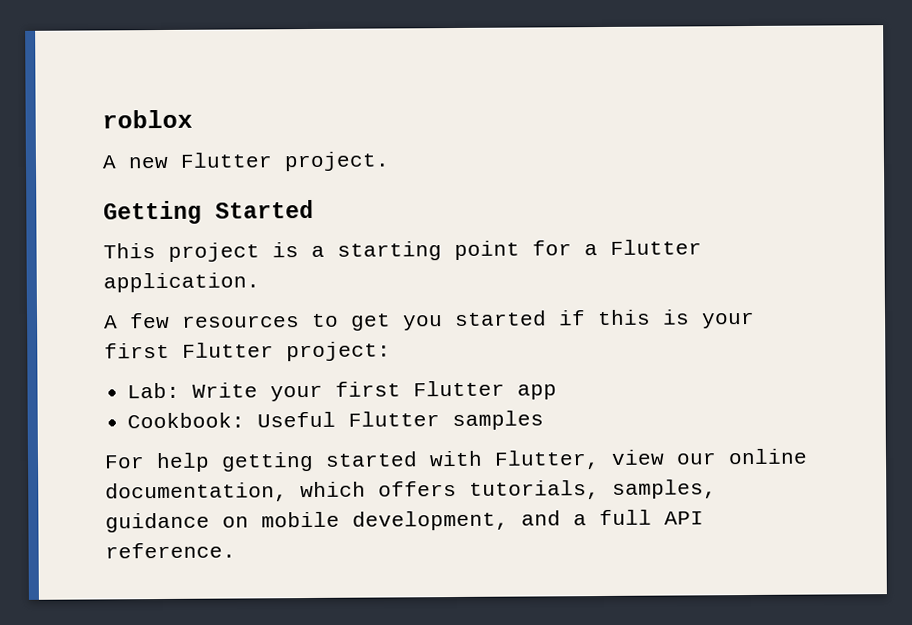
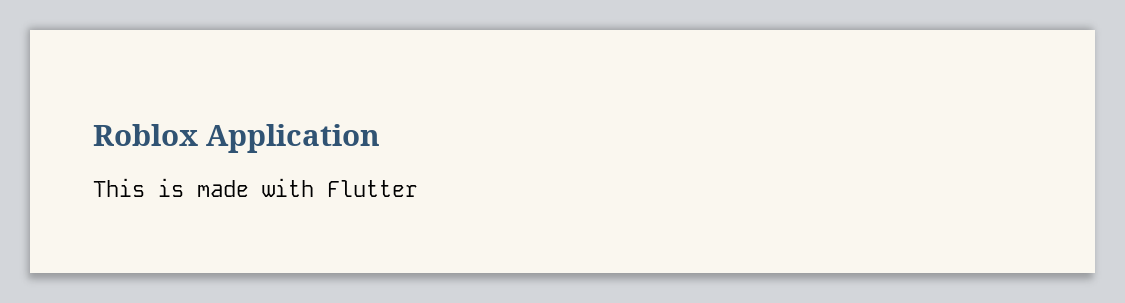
- roblox
- A new Flutter project.
- Getting Started
- This project is a starting point for a Flutter application.
- A few resources to get you started if this is your first Flutter project:
- Lab: Write your first Flutter app
- Cookbook: Useful Flutter samples
- For help getting started with Flutter, view our online documentation, which offers tutorials, samples, guidance on mobile development, and a full API reference.
+ Roblox Application
+ This is made with Flutter

